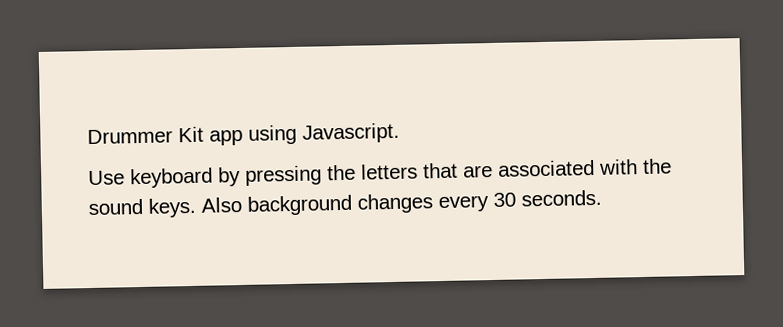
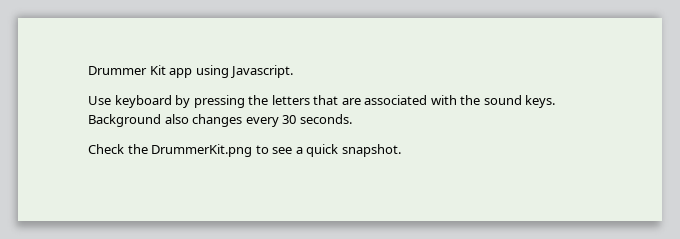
- Also background changes every 30 seconds.
+ Background also changes every 30 seconds.
+ Check the DrummerKit.png to see a quick snapshot.

